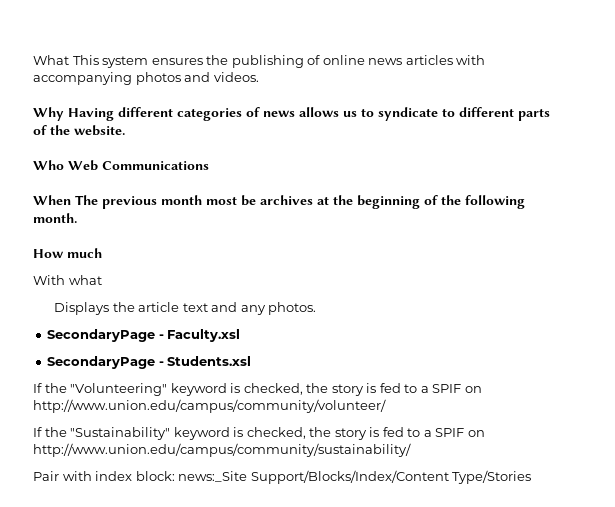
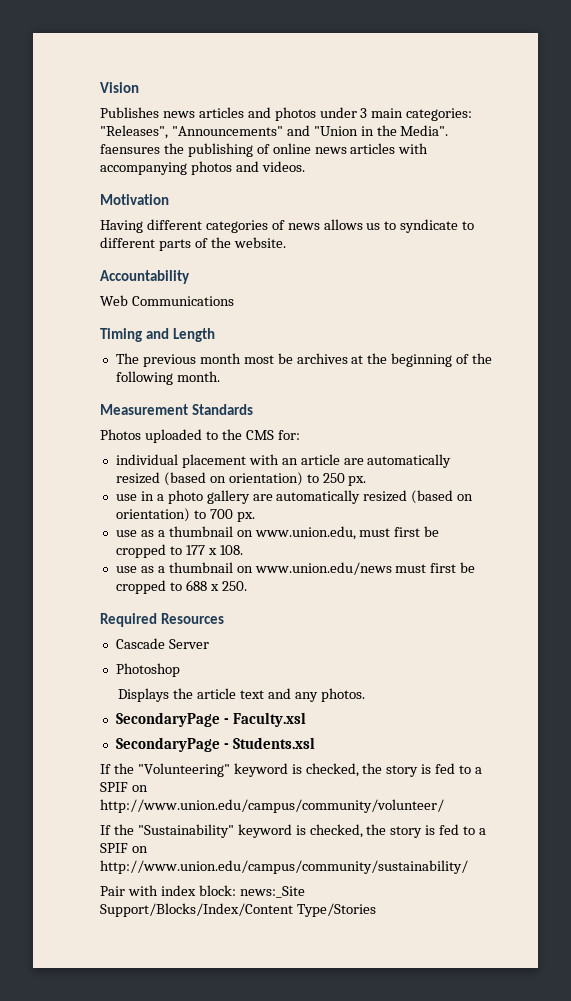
- What This system ensures the publishing of online news articles with accompanying photos and videos.
+ Vision
+ Publishes news articles and photos under 3 main categories: "Releases", "Announcements" and "Union in the Media". faensures the publishing of online news articles with accompanying photos and videos.
- Why Having different categories of news allows us to syndicate to different parts of the website.
+ Motivation
+ Having different categories of news allows us to syndicate to different parts of the website.
- Who Web Communications
+ Accountability
+ Web Communications
- When The previous month most be archives at the beginning of the following month.
+ Timing and Length
+ The previous month most be archives at the beginning of the following month.
- How much
- With what
+ Measurement Standards
+ Photos uploaded to the CMS for:
+ individual placement with an article are automatically resized (based on orientation) to 250 px.
+ use in a photo gallery are automatically resized (based on orientation) to 700 px.
+ use as a thumbnail on www.union.edu, must first be cropped to 177 x 108.
+ use as a thumbnail on www.union.edu/news must first be cropped to 688 x 250.
+ Required Resources
+ Cascade Server
+ Photoshop

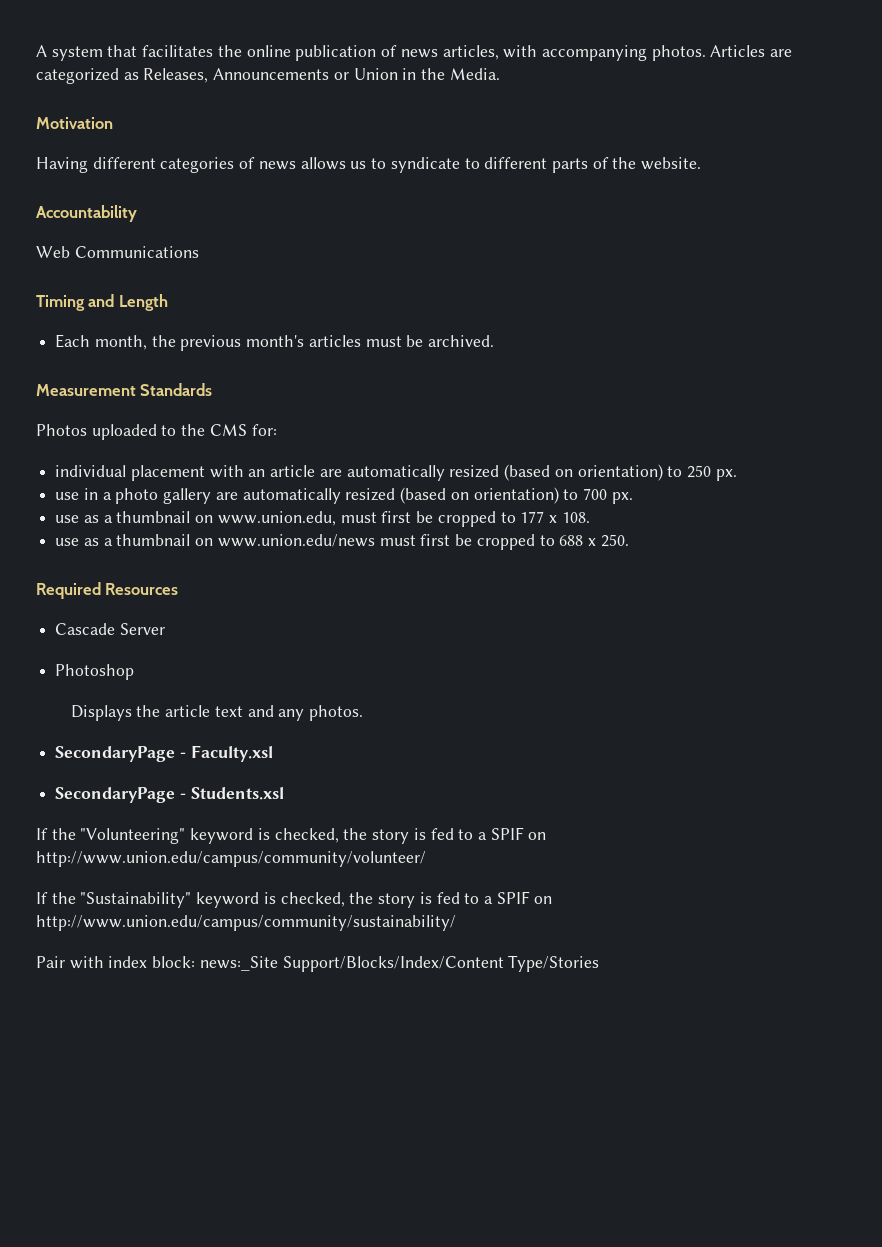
- Vision
- Publishes news articles and photos under 3 main categories: "Releases", "Announcements" and "Union in the Media". faensures the publishing of online news articles with accompanying photos and videos.
+ A system that facilitates the online publication of news articles, with accompanying photos. Articles are categorized as Releases, Announcements or Union in the Media.
- The previous month most be archives at the beginning of the following month.
+ Each month, the previous month's articles must be archived.

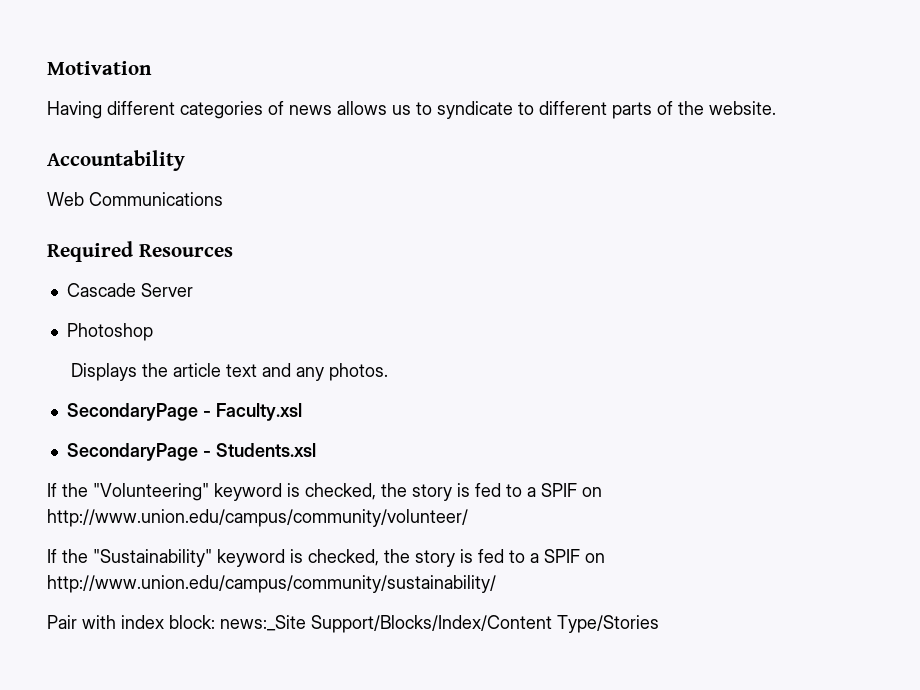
- A system that facilitates the online publication of news articles, with accompanying photos. Articles are categorized as Releases, Announcements or Union in the Media.
- Timing and Length
- Each month, the previous month's articles must be archived.
- Measurement Standards
- Photos uploaded to the CMS for:
- individual placement with an article are automatically resized (based on orientation) to 250 px.
- use in a photo gallery are automatically resized (based on orientation) to 700 px.
- use as a thumbnail on www.union.edu, must first be cropped to 177 x 108.
- use as a thumbnail on www.union.edu/news must first be cropped to 688 x 250.

